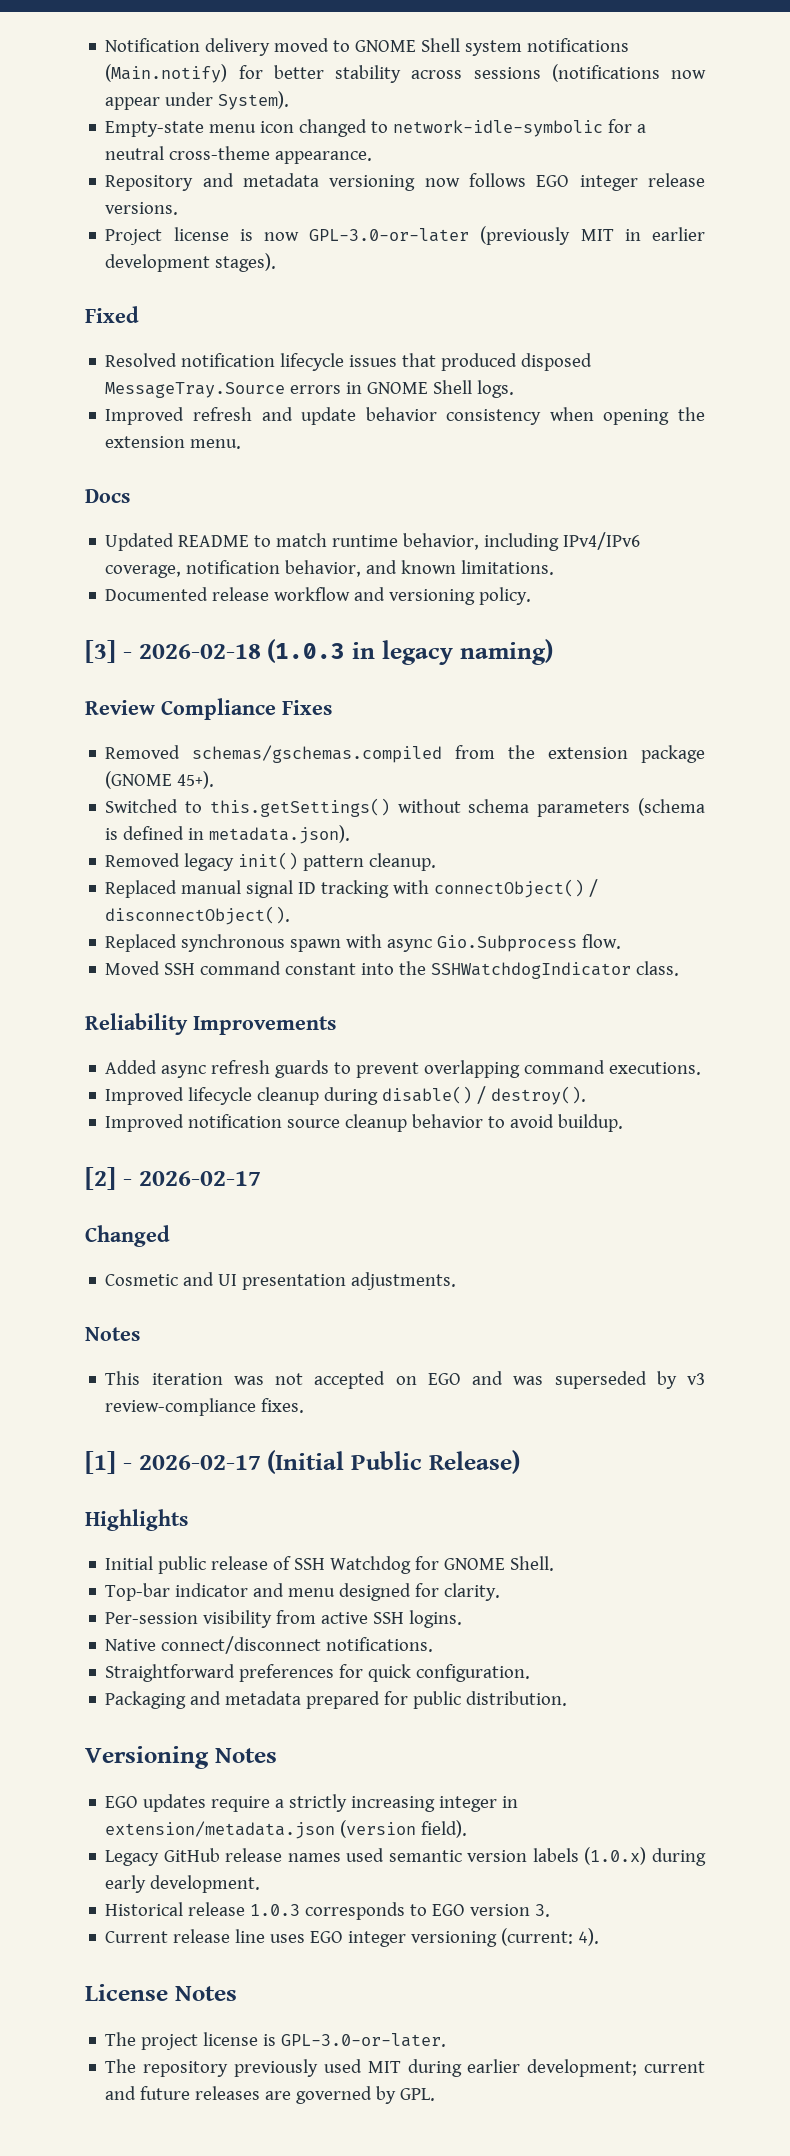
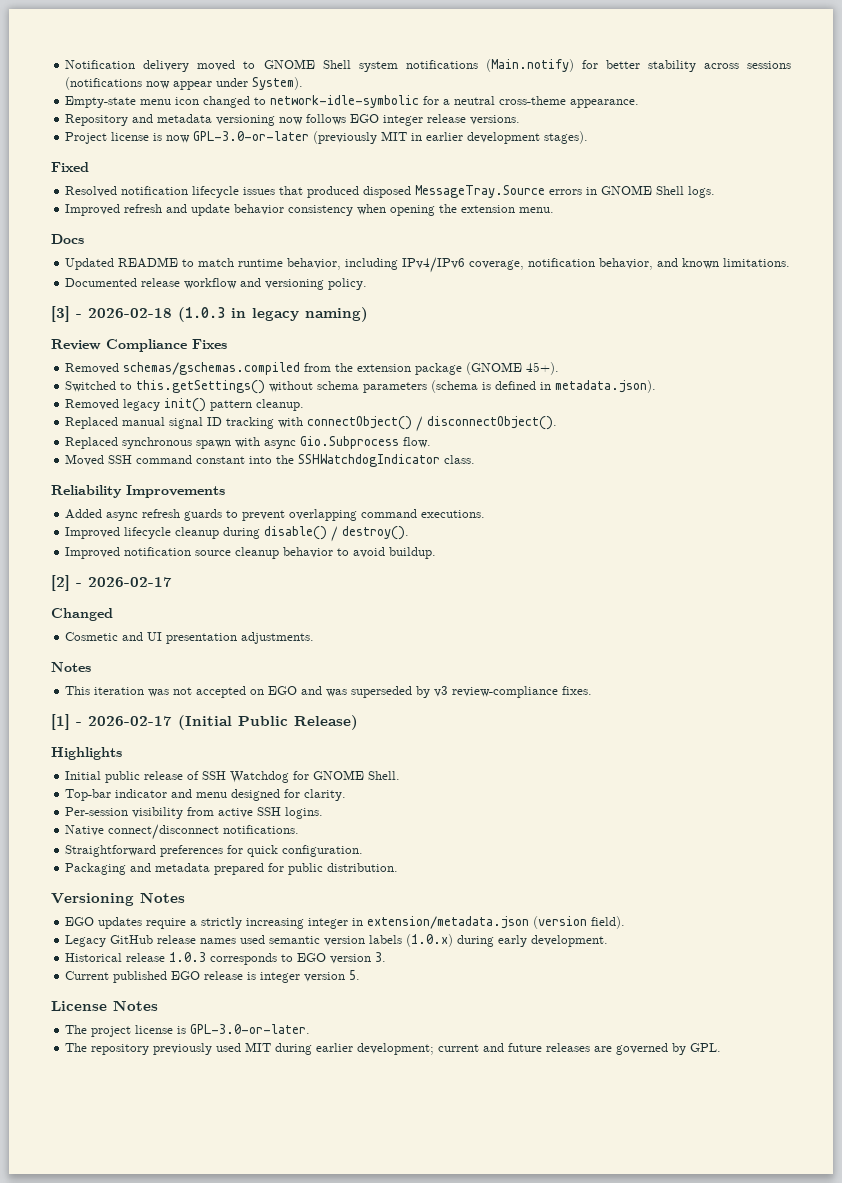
- Current release line uses EGO integer versioning (current: 4).
+ Current published EGO release is integer version 5.

